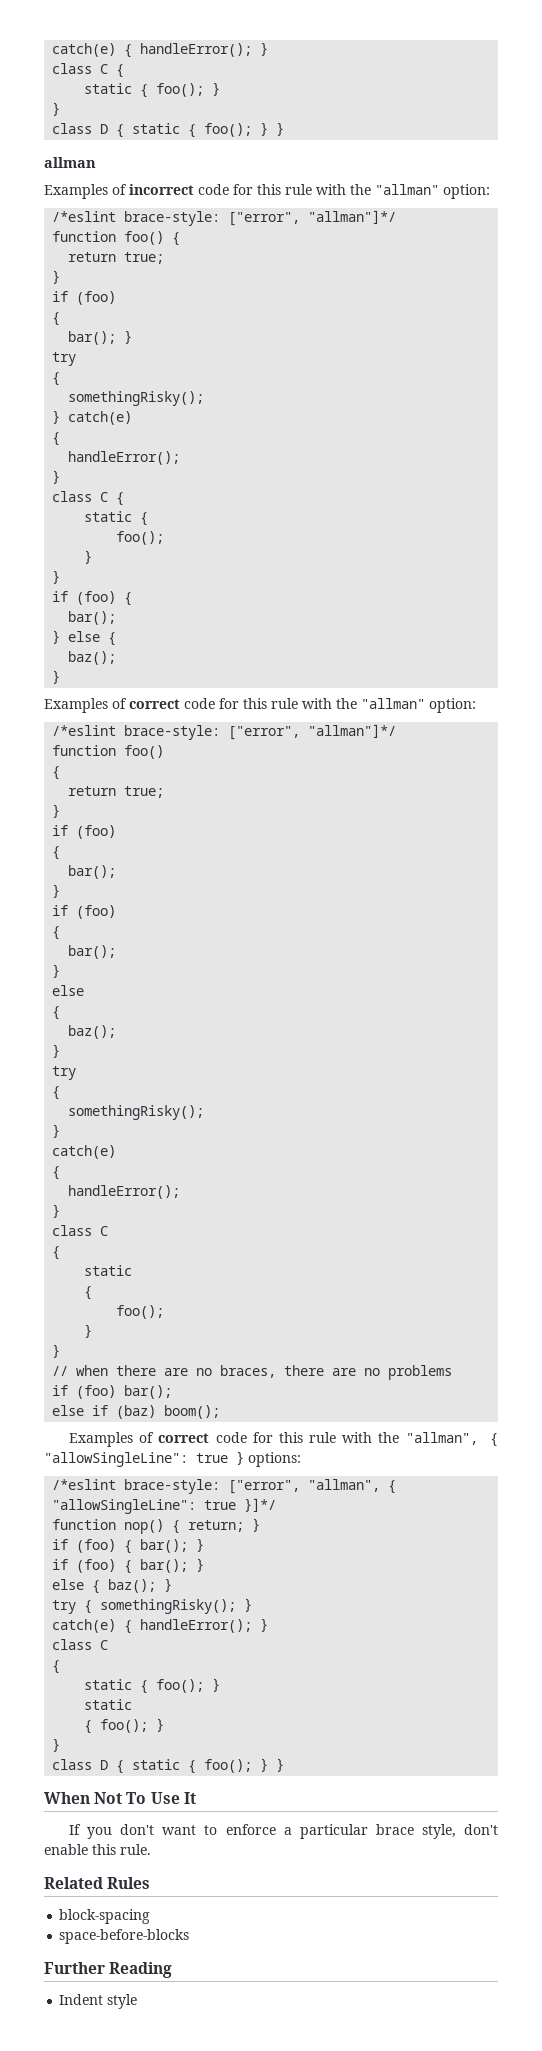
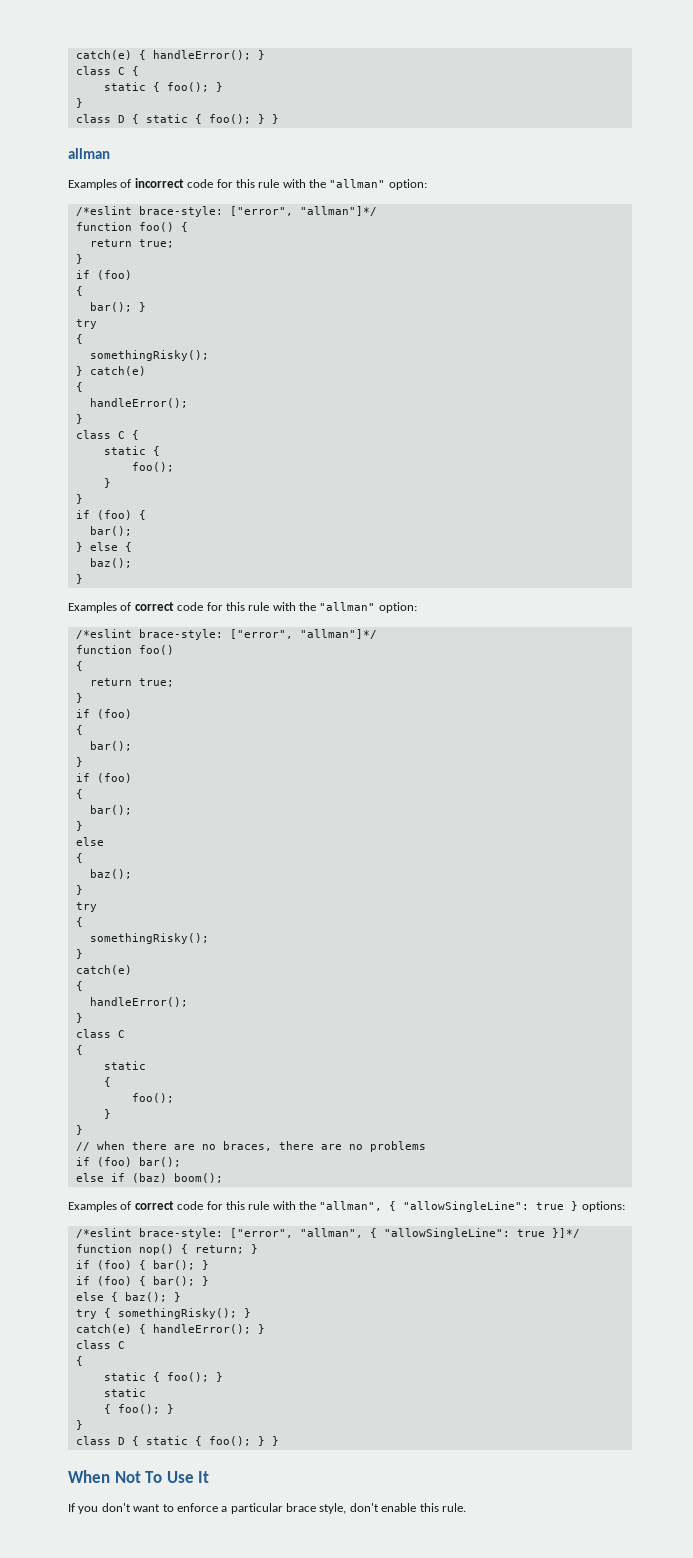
- Related Rules
- block-spacing
- space-before-blocks
- Further Reading
- Indent style

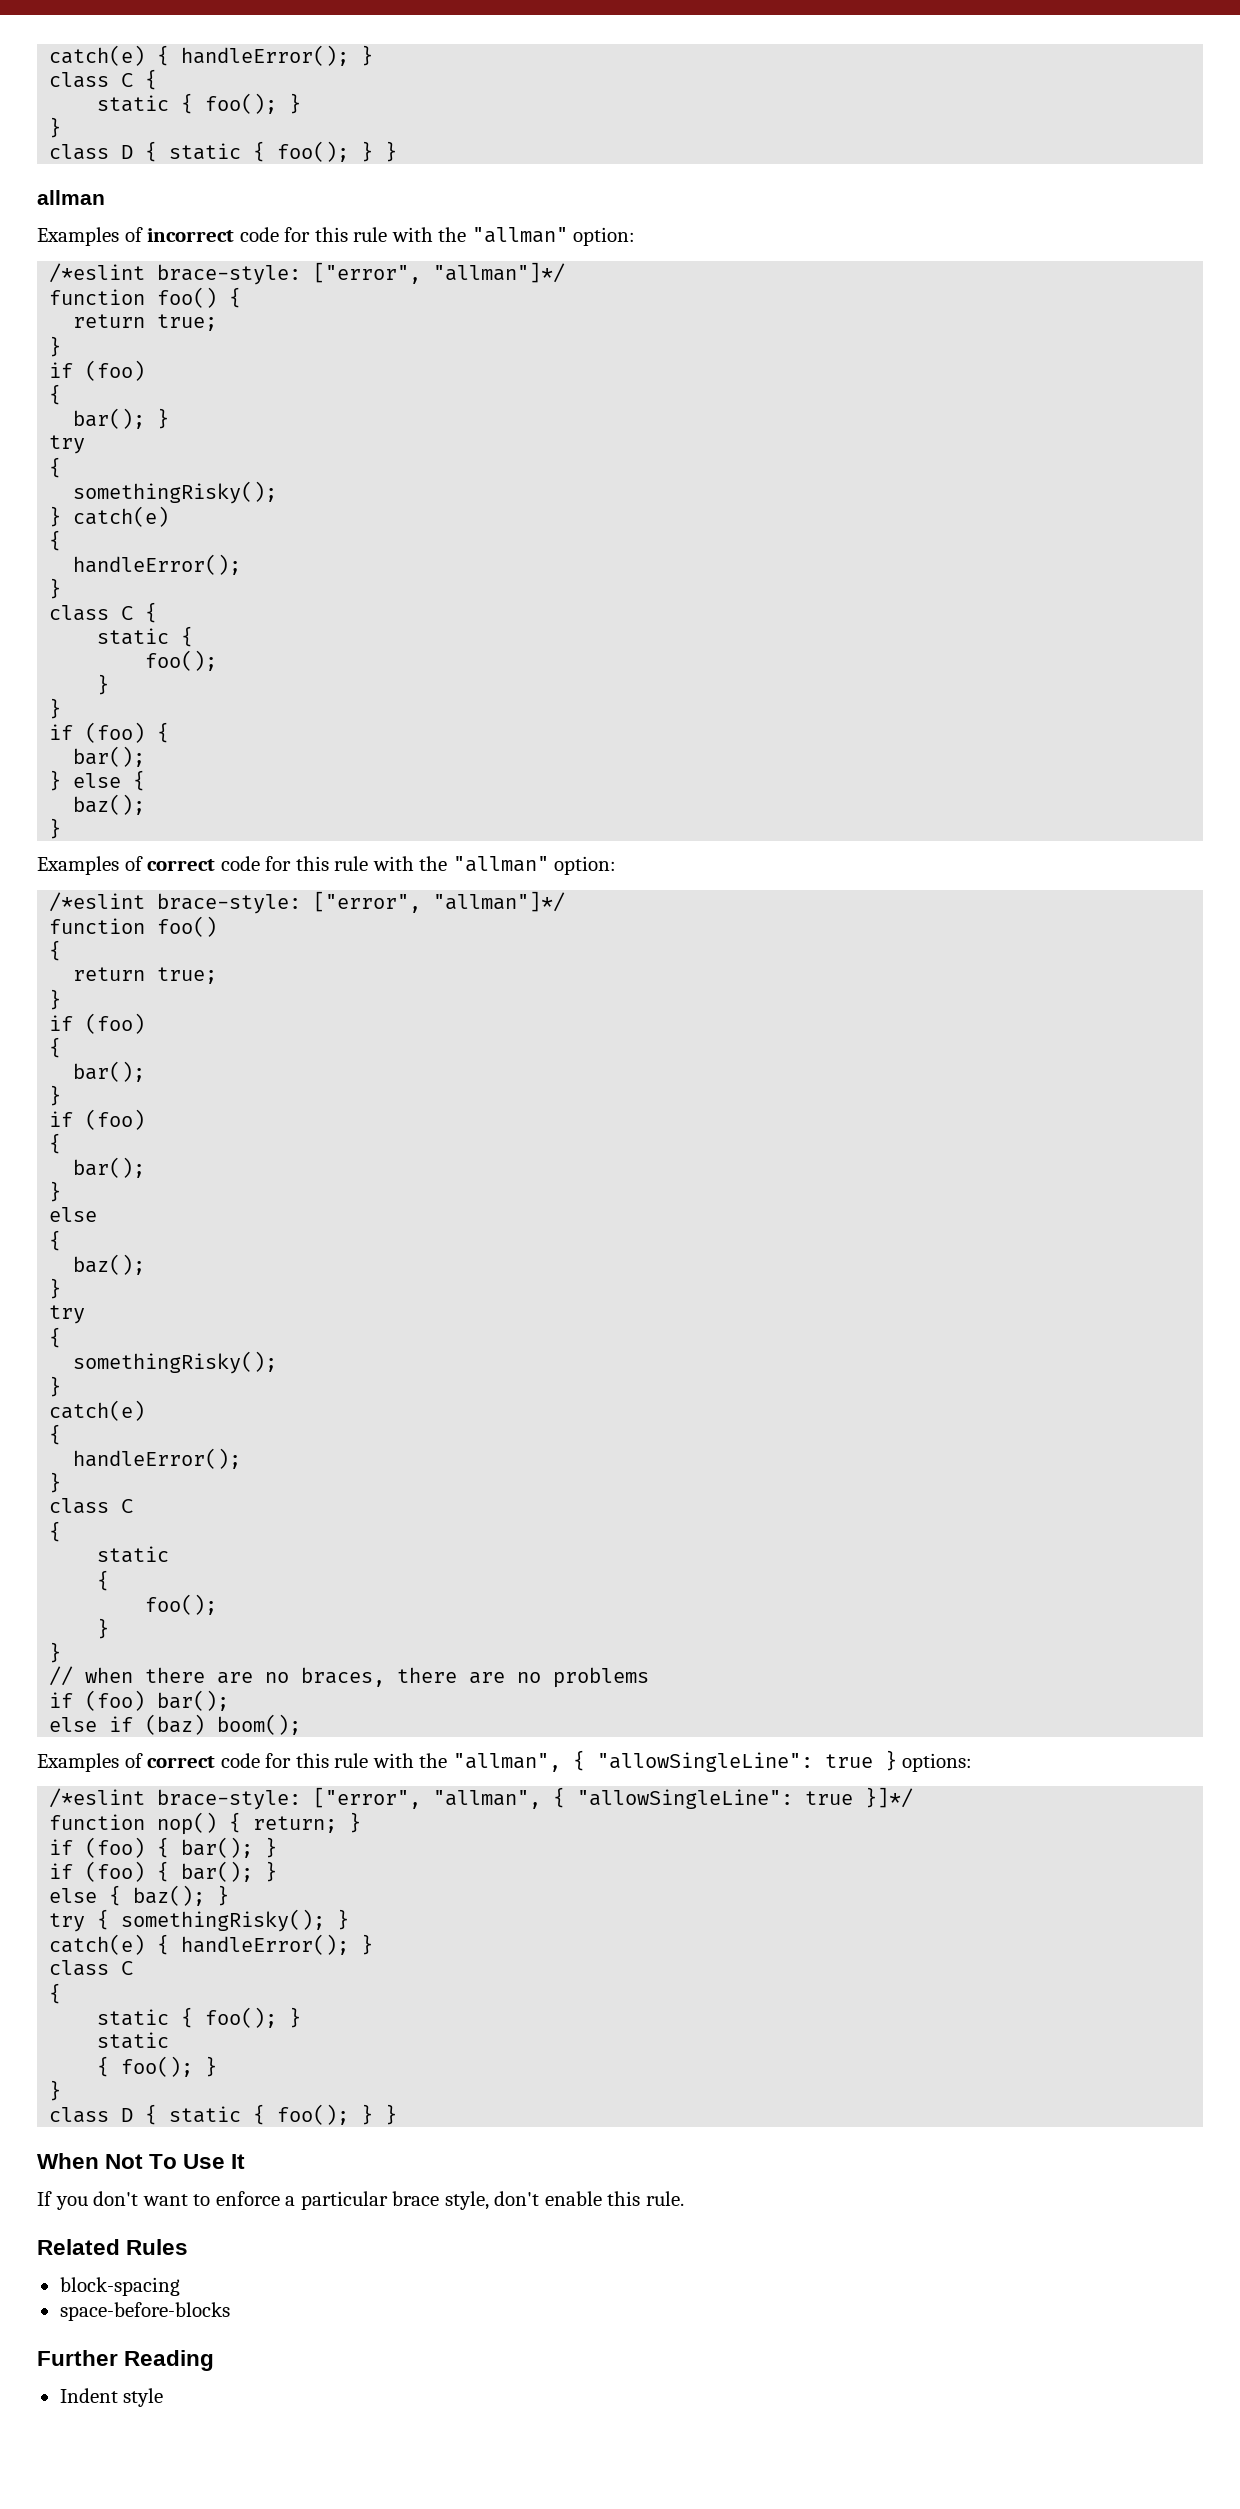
+ Related Rules
+ block-spacing
+ space-before-blocks
+ Further Reading
+ Indent style

